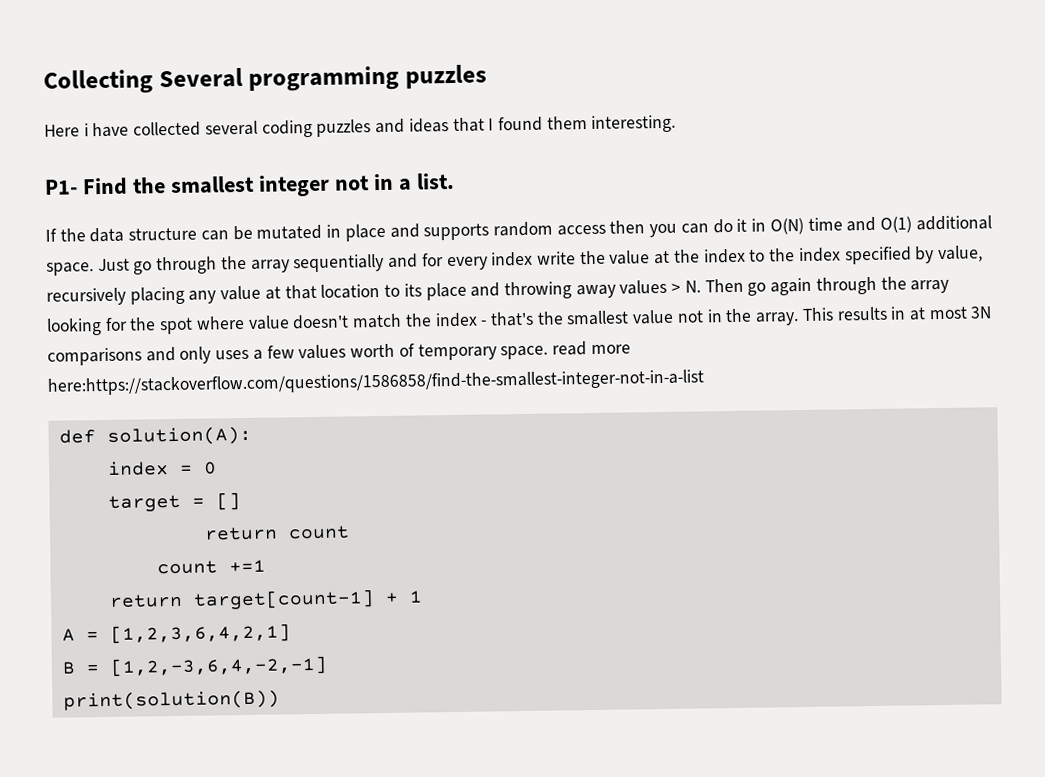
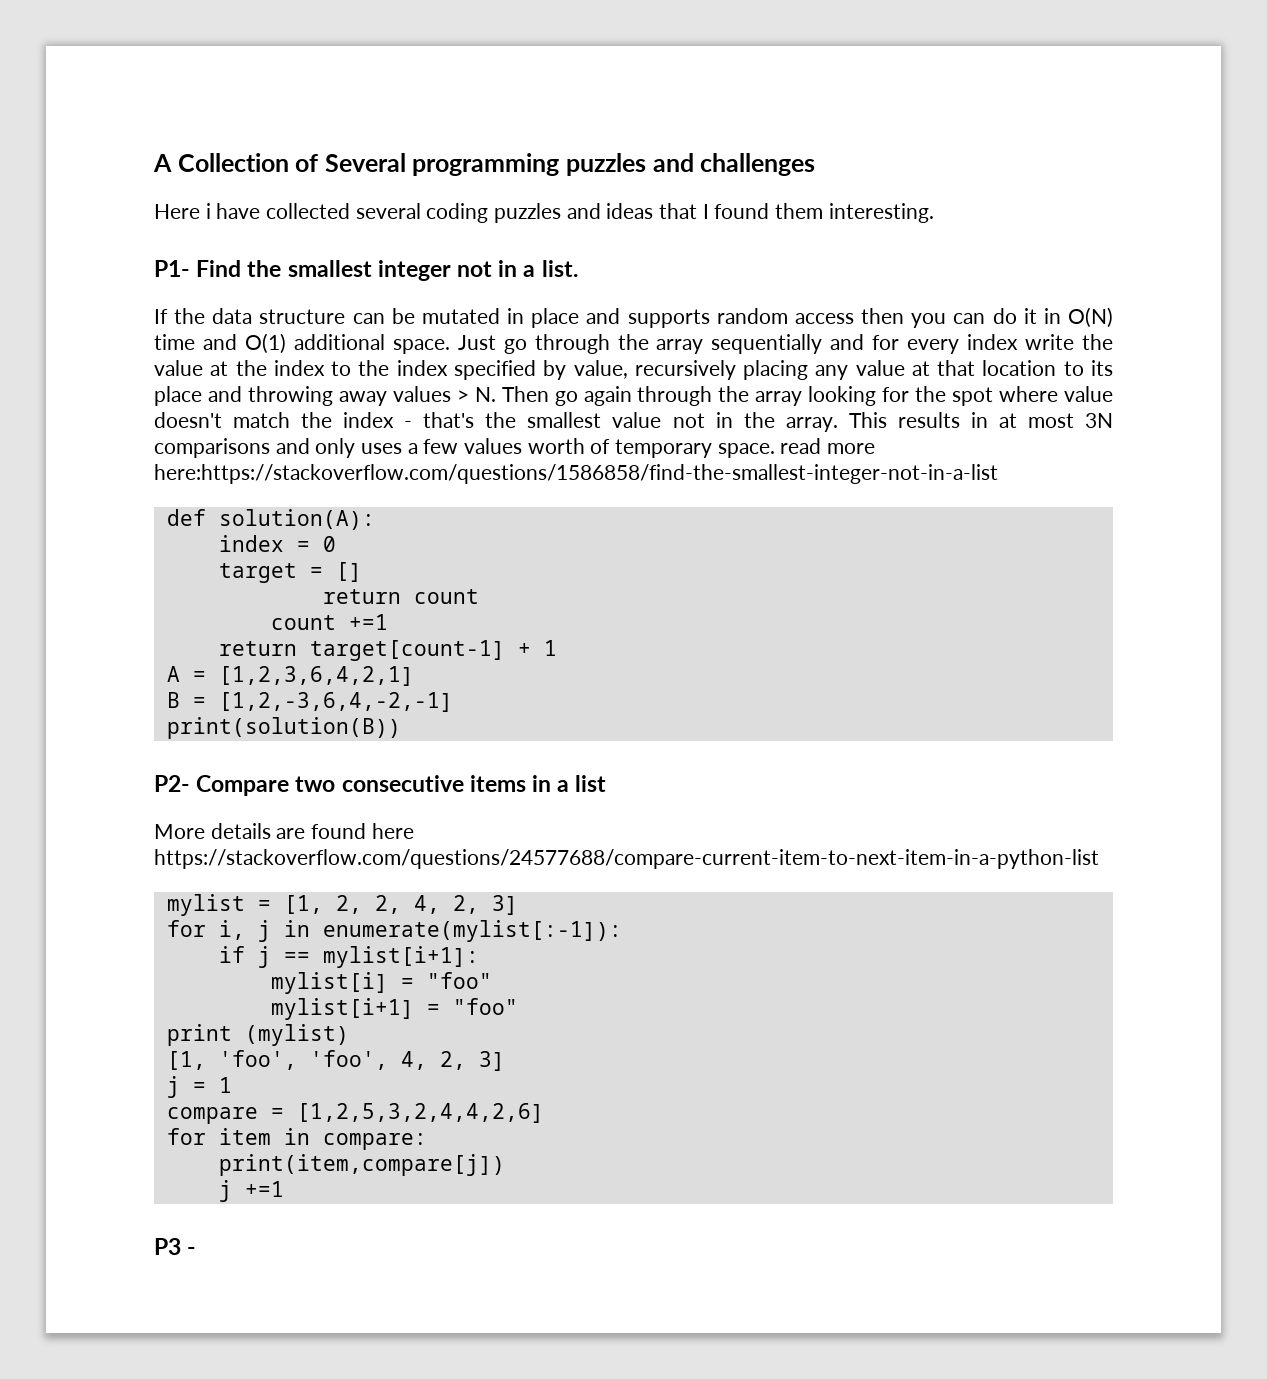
- Collecting Several programming puzzles
+ A Collection of Several programming puzzles and challenges
+ P2- Compare two consecutive items in a list
+ More details are found here https://stackoverflow.com/questions/24577688/compare-current-item-to-next-item-in-a-python-list
+ mylist = [1, 2, 2, 4, 2, 3]
+ for i, j in enumerate(mylist[:-1]):
+ if j == mylist[i+1]:
+ mylist[i] = "foo"
+ mylist[i+1] = "foo"
+ print (mylist)
+ [1, 'foo', 'foo', 4, 2, 3]
+ j = 1
+ compare = [1,2,5,3,2,4,4,2,6]
+ for item in compare:
+ print(item,compare[j])
+ j +=1
+ P3 -

